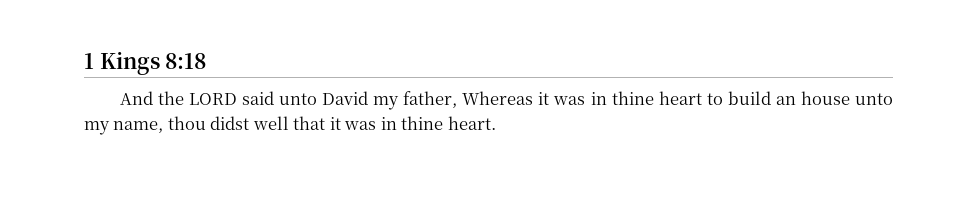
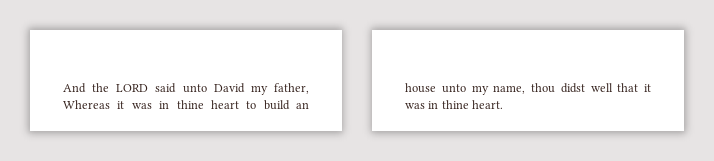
- 1 Kings 8:18

